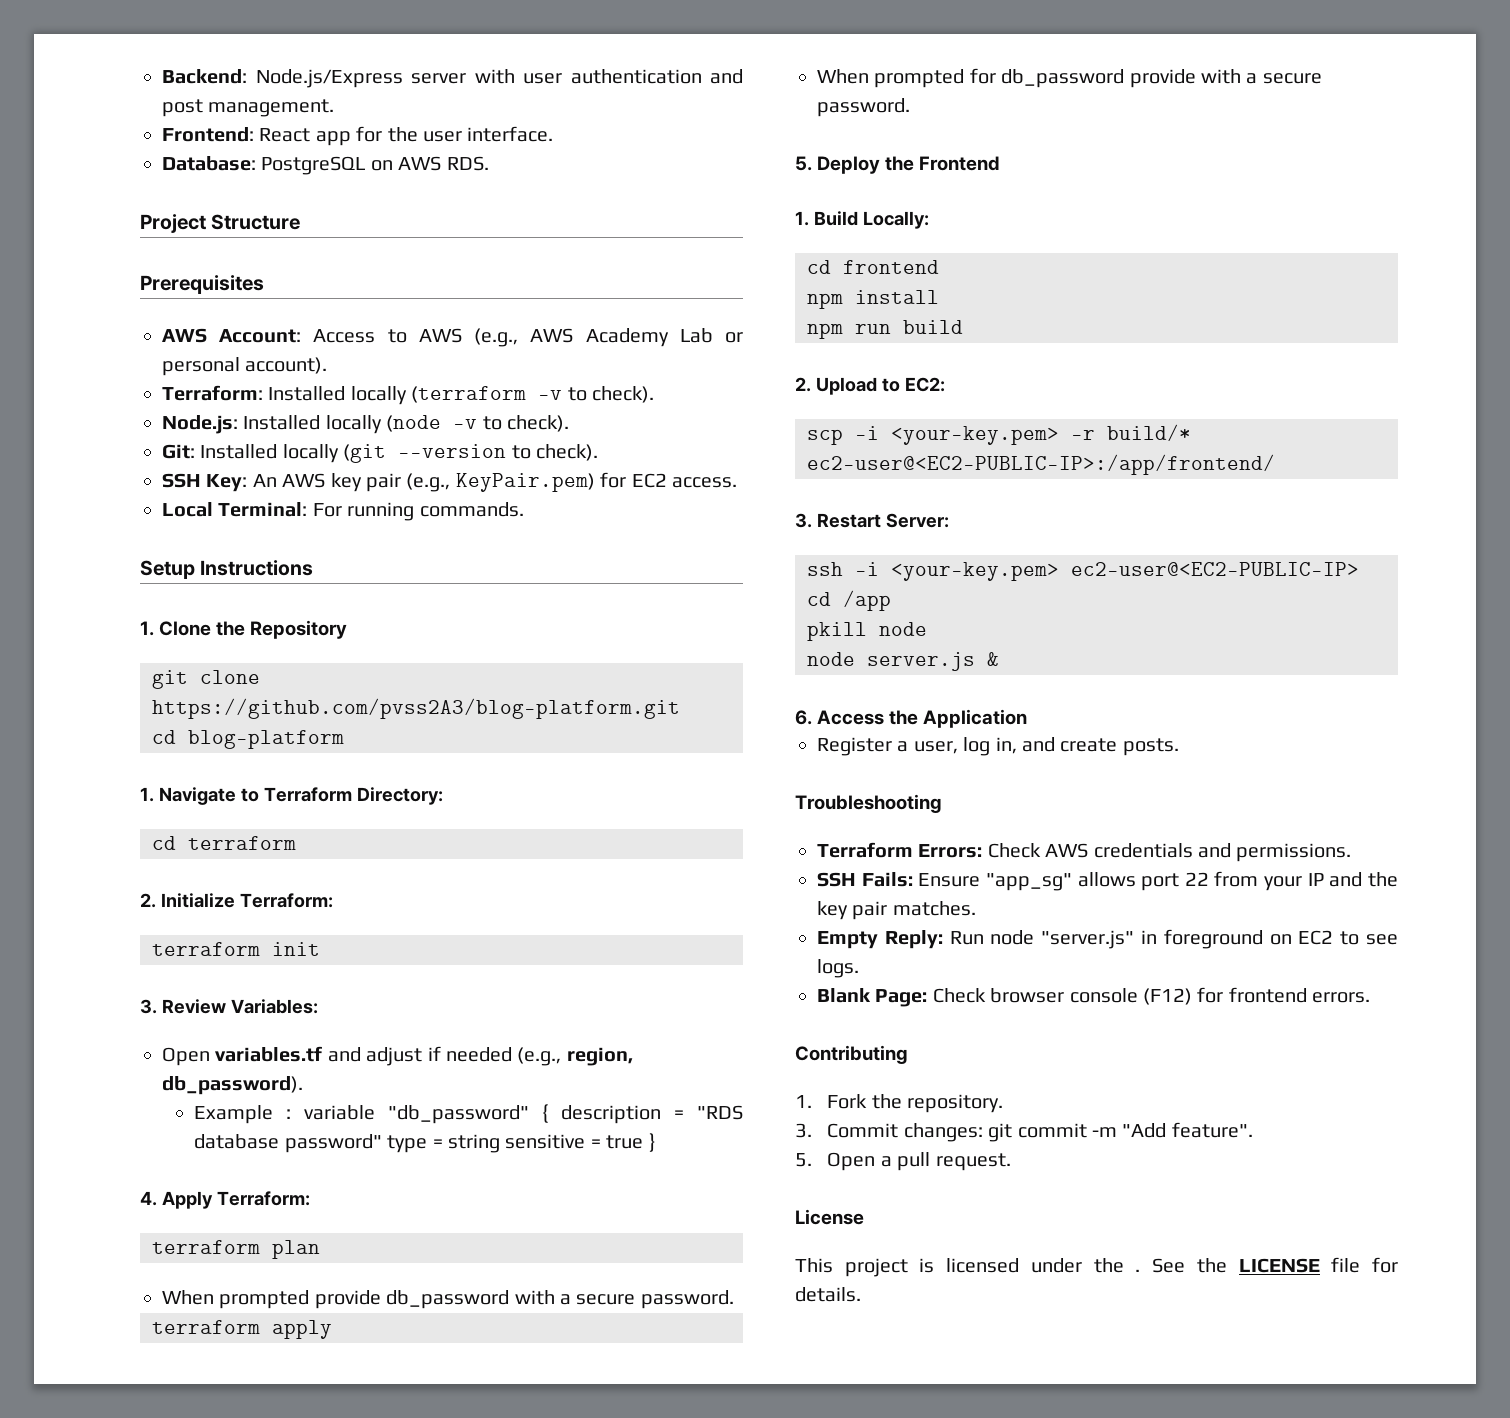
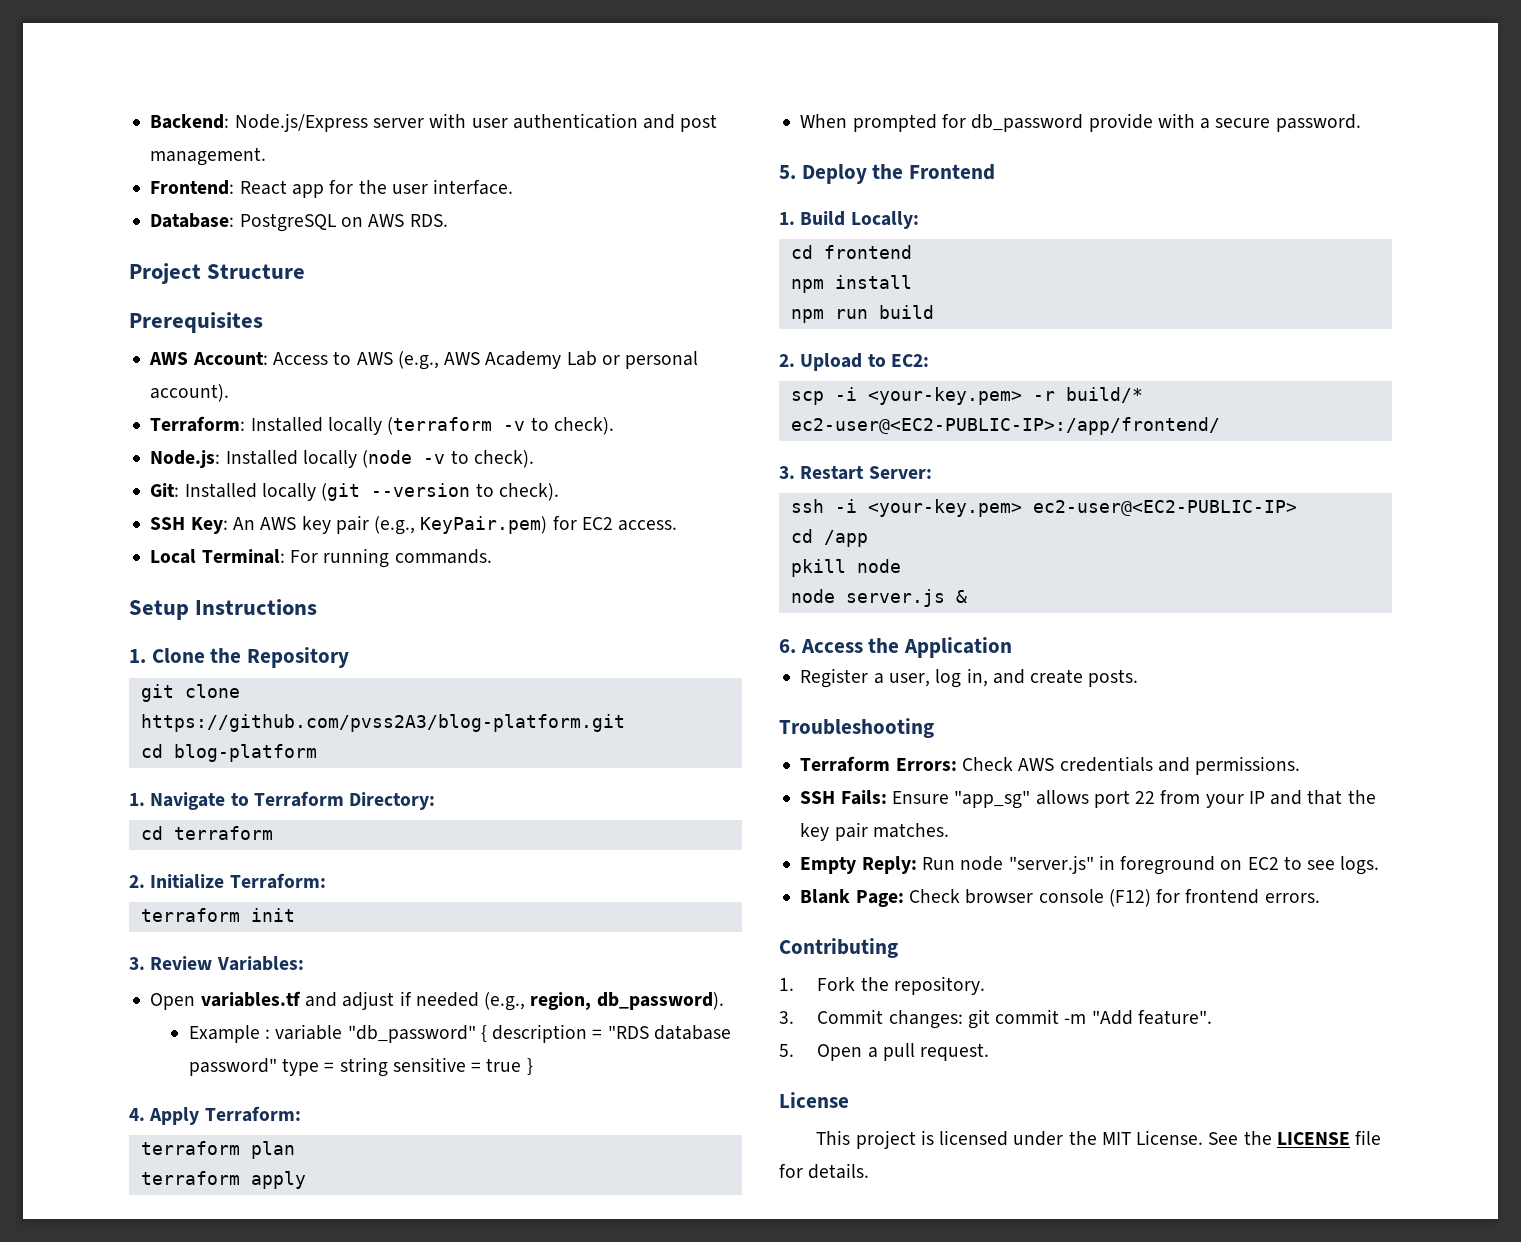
- When prompted provide db_password with a secure password.
- SSH Fails: Ensure "app_sg" allows port 22 from your IP and the key pair matches.
+ SSH Fails: Ensure "app_sg" allows port 22 from your IP and that the key pair matches.
- This project is licensed under the .
+ This project is licensed under the MIT License.

